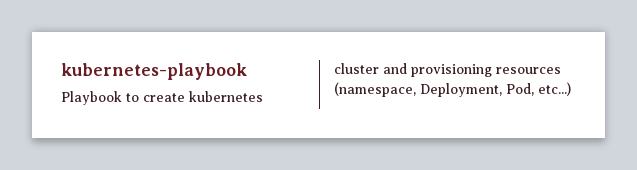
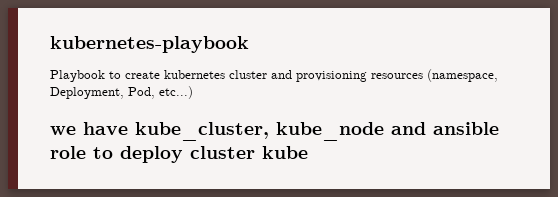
+ we have kube_cluster, kube_node and ansible role to deploy cluster kube

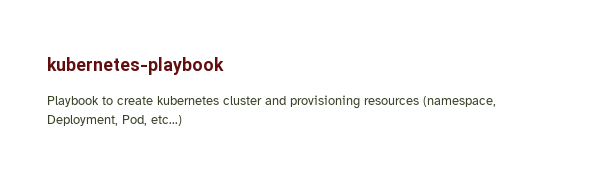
- we have kube_cluster, kube_node and ansible role to deploy cluster kube

